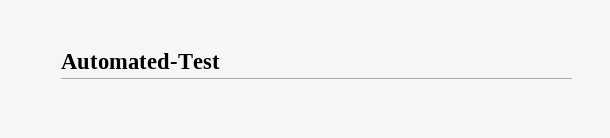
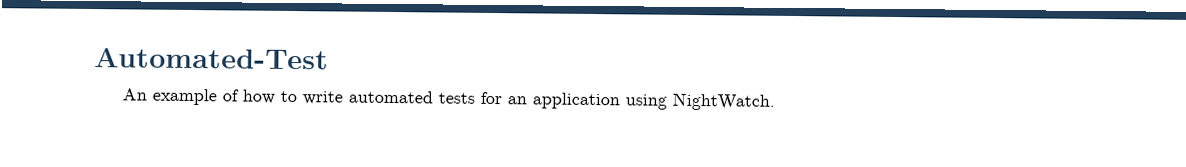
+ An example of how to write automated tests for an application using NightWatch.

